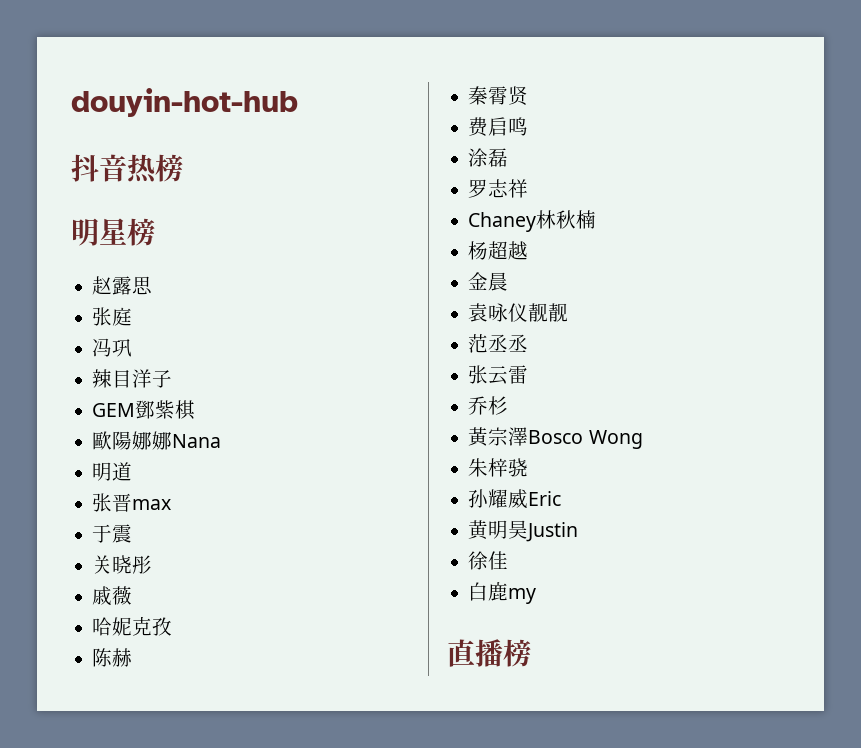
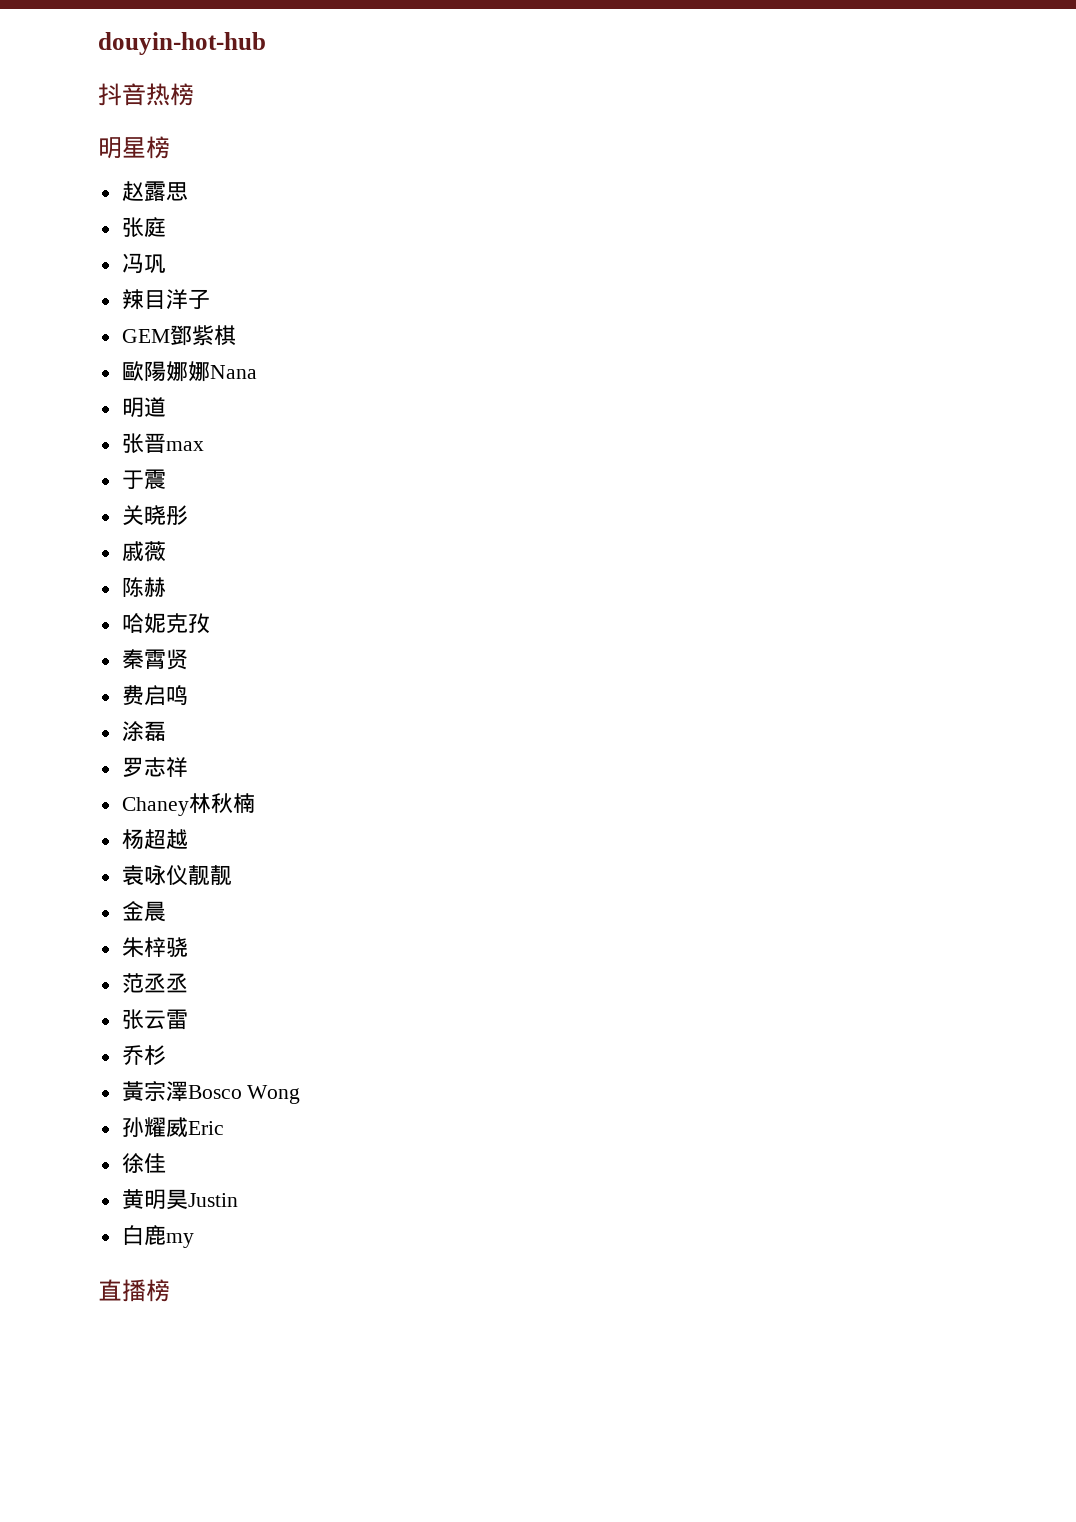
+ 陈赫
- 陈赫
- 金晨
+ 金晨
+ 朱梓骁
- 朱梓骁
+ 徐佳
- 徐佳

